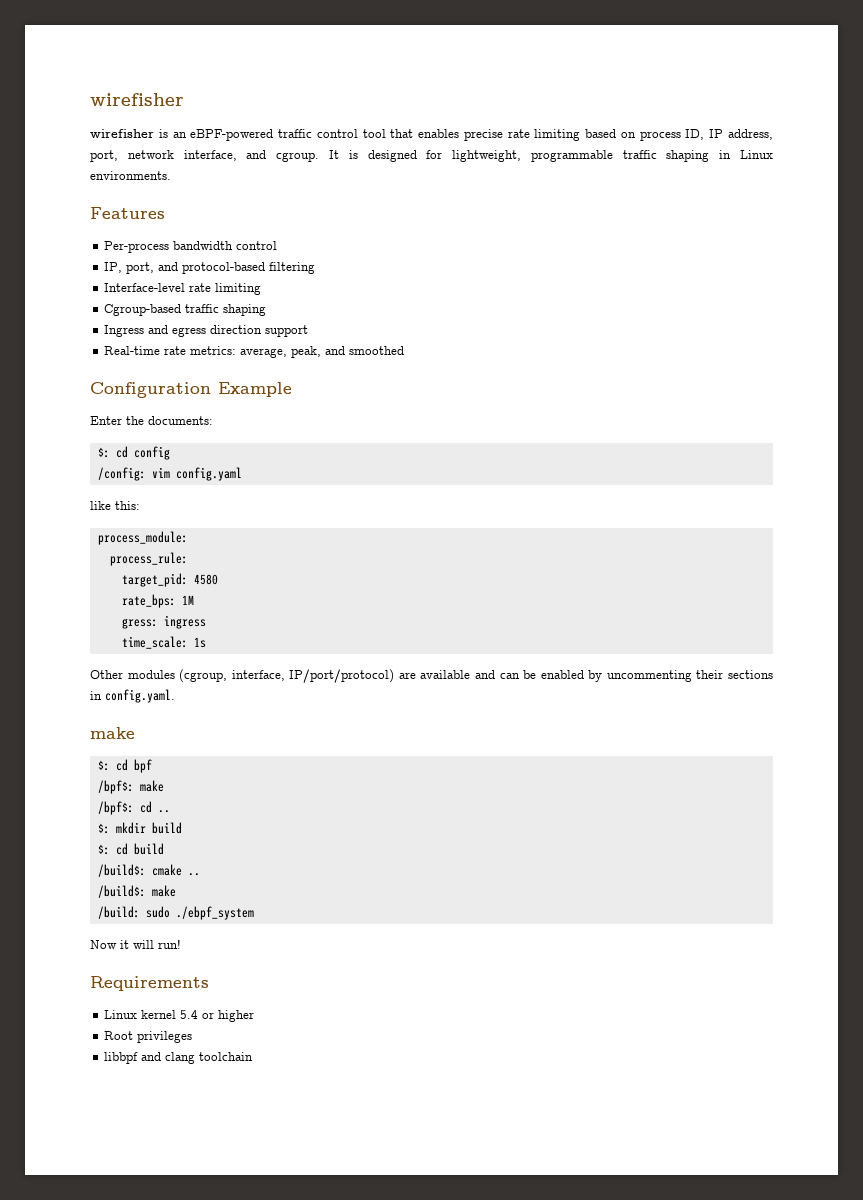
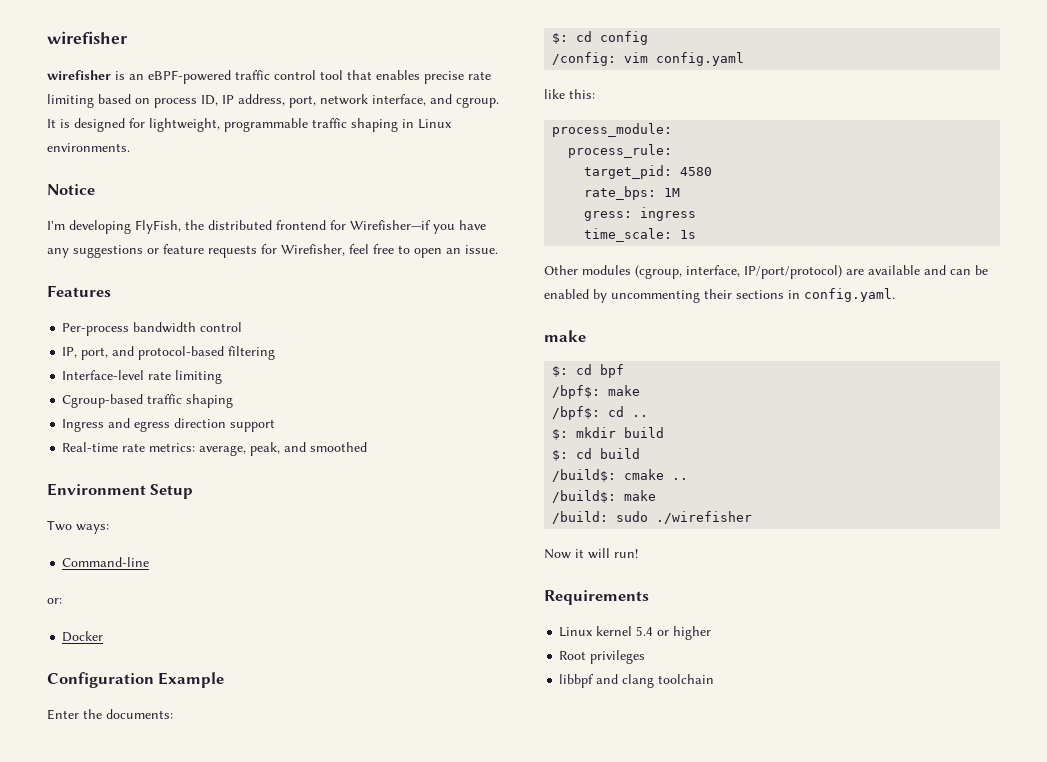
+ Notice
+ I'm developing FlyFish, the distributed frontend for Wirefisher—if you have any suggestions or feature requests for Wirefisher, feel free to open an issue.
+ Environment Setup
+ Two ways:
+ Command-line
+ or:
+ Docker
- /build: sudo ./ebpf_system
+ /build: sudo ./wirefisher

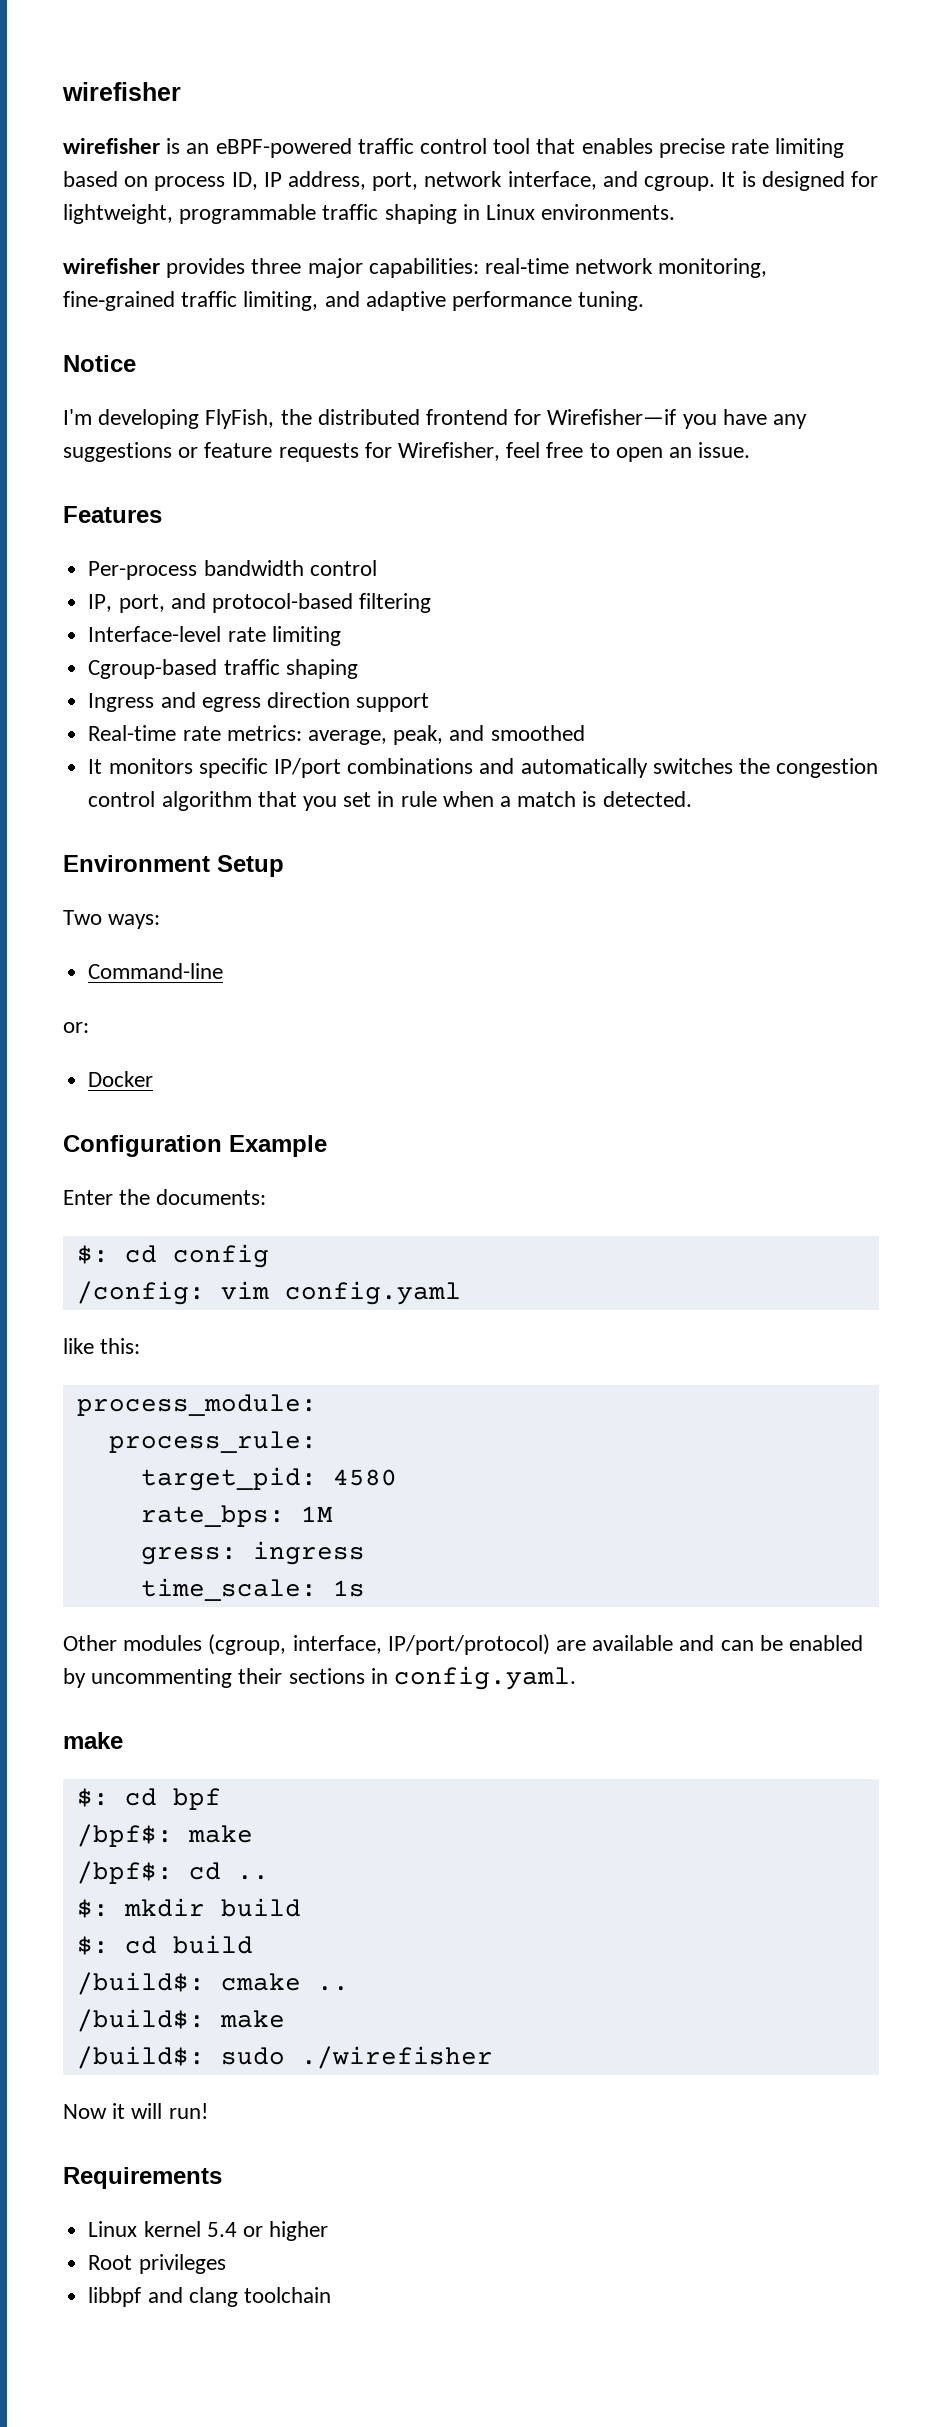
+ wirefisher provides three major capabilities: real‑time network monitoring, fine‑grained traffic limiting, and adaptive performance tuning.
+ It monitors specific IP/port combinations and automatically switches the congestion control algorithm that you set in rule when a match is detected.
- /build: sudo ./wirefisher
+ /build$: sudo ./wirefisher

